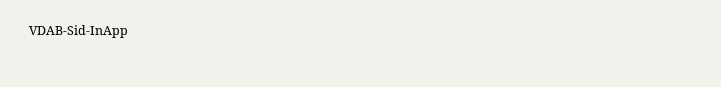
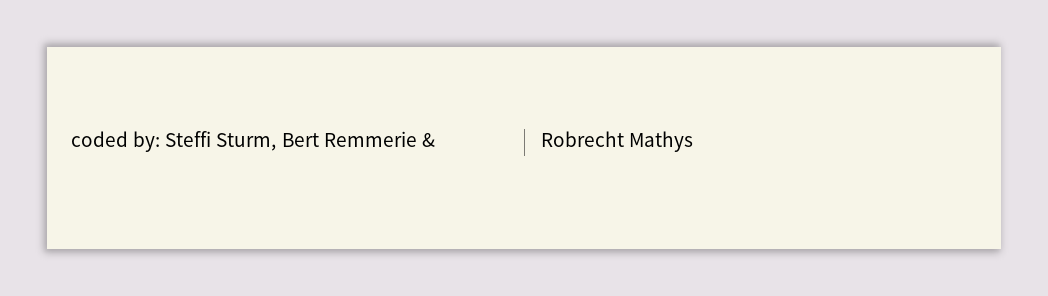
- VDAB-Sid-InApp
+ coded by: Steffi Sturm, Bert Remmerie & Robrecht Mathys

